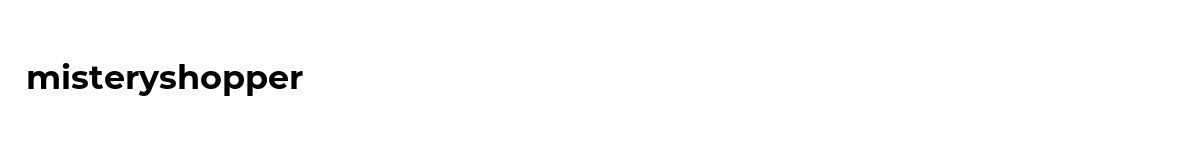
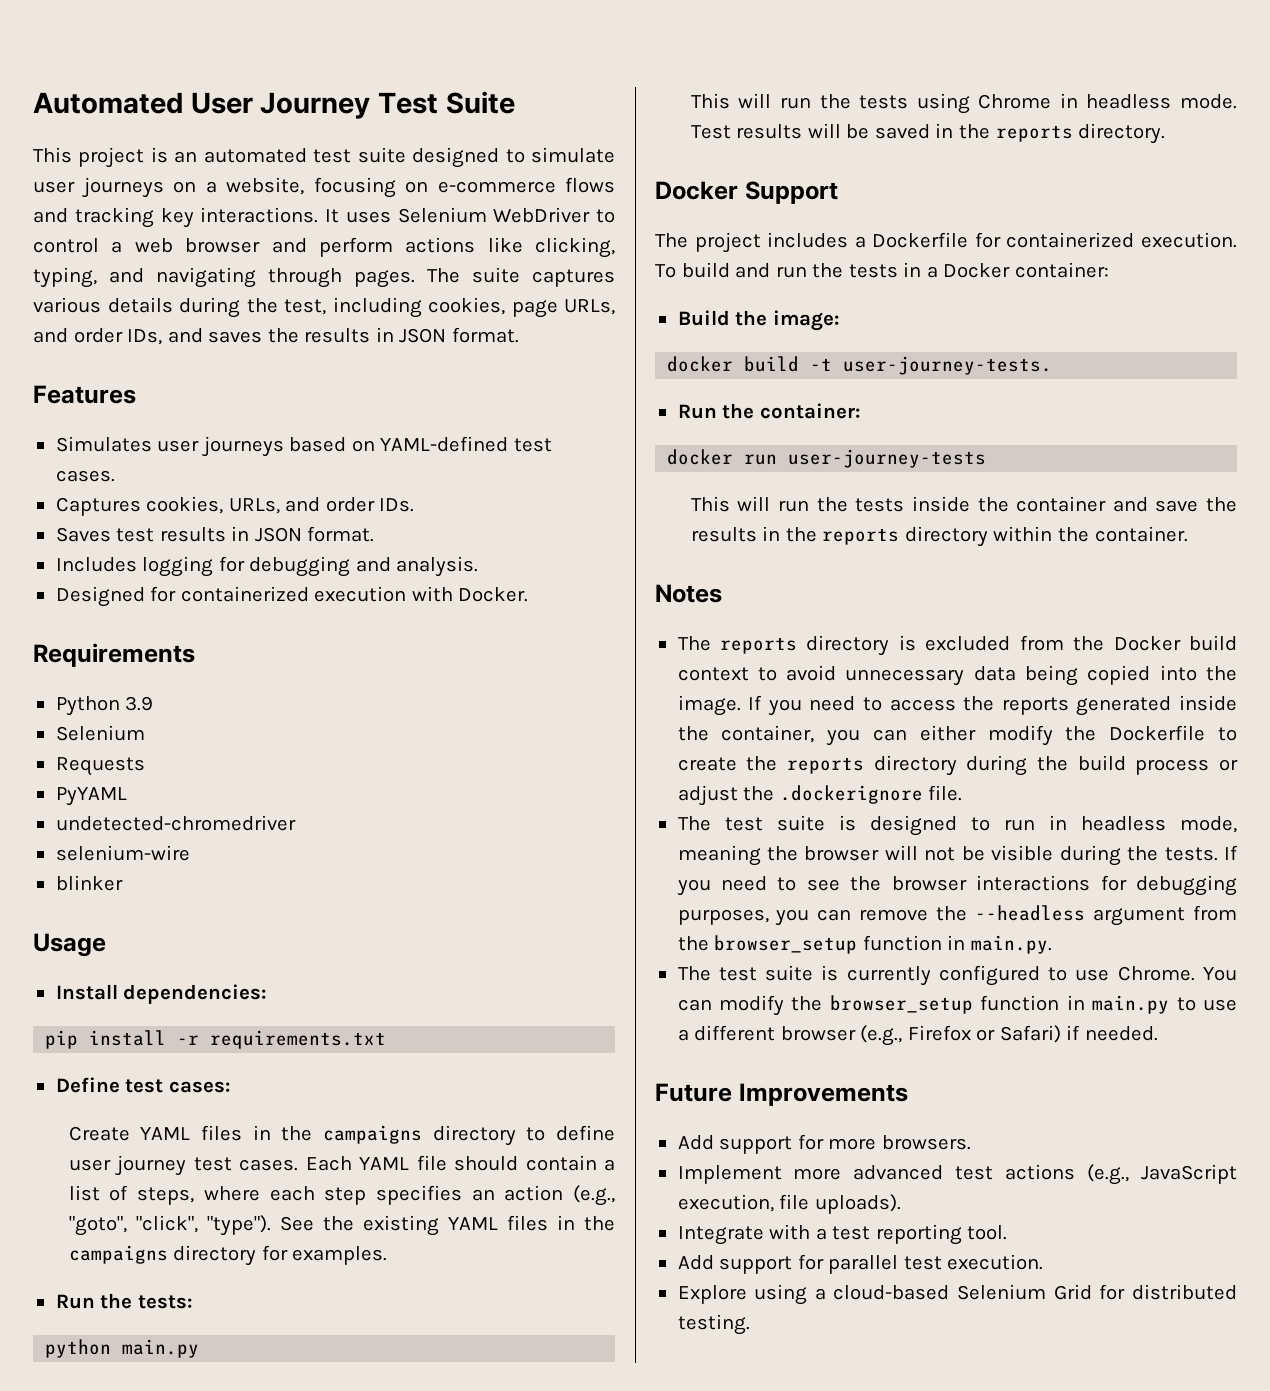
- misteryshopper
+ Automated User Journey Test Suite
+ This project is an automated test suite designed to simulate user journeys on a website, focusing on e-commerce flows and tracking key interactions. It uses Selenium WebDriver to control a web browser and perform actions like clicking, typing, and navigating through pages. The suite captures various details during the test, including cookies, page URLs, and order IDs, and saves the results in JSON format.
+ Features
+ Simulates user journeys based on YAML-defined test cases.
+ Captures cookies, URLs, and order IDs.
+ Saves test results in JSON format.
+ Includes logging for debugging and analysis.
+ Designed for containerized execution with Docker.
+ Requirements
+ Python 3.9
+ Selenium
+ Requests
+ PyYAML
+ undetected-chromedriver
+ selenium-wire
+ blinker
+ Usage
+ Install dependencies:
+ pip install -r requirements.txt
+ Define test cases:
+ Create YAML files in the campaigns directory to define user journey test cases. Each YAML file should contain a list of steps, where each step specifies an action (e.g., "goto", "click", "type"). See the existing YAML files in the campaigns directory for examples.
+ Run the tests:
+ python main.py
+ This will run the tests using Chrome in headless mode. Test results will be saved in the reports directory.
+ Docker Support
+ The project includes a Dockerfile for containerized execution. To build and run the tests in a Docker container:
+ Build the image:
+ docker build -t user-journey-tests.
+ Run the container:
+ docker run user-journey-tests
+ This will run the tests inside the container and save the results in the reports directory within the container.
+ Notes
+ The reports directory is excluded from the Docker build context to avoid unnecessary data being copied into the image. If you need to access the reports generated inside the container, you can either modify the Dockerfile to create the reports directory during the build process or adjust the .dockerignore file.
+ The test suite is designed to run in headless mode, meaning the browser will not be visible during the tests. If you need to see the browser interactions for debugging purposes, you can remove the --headless argument from the browser_setup function in main.py.
+ The test suite is currently configured to use Chrome. You can modify the browser_setup function in main.py to use a different browser (e.g., Firefox or Safari) if needed.
+ Future Improvements
+ Add support for more browsers.
+ Implement more advanced test actions (e.g., JavaScript execution, file uploads).
+ Integrate with a test reporting tool.
+ Add support for parallel test execution.
+ Explore using a cloud-based Selenium Grid for distributed testing.

